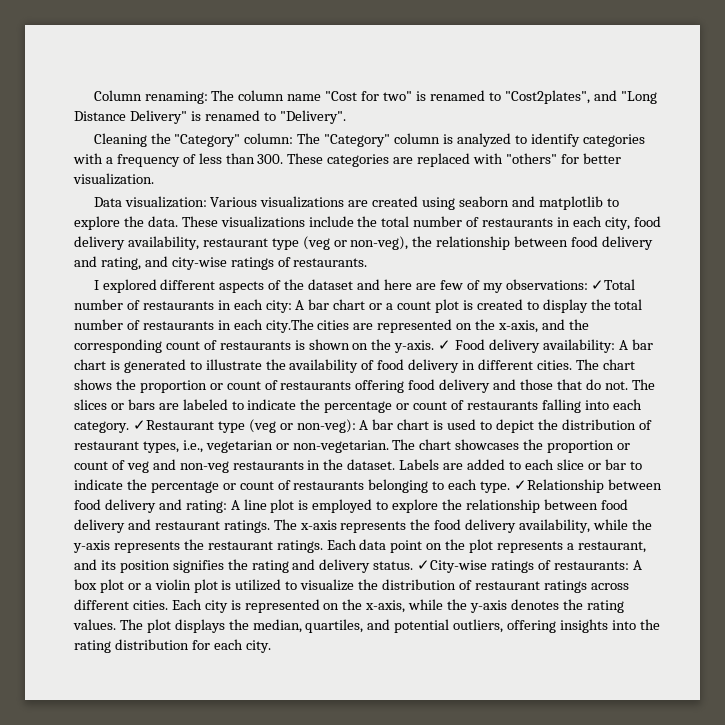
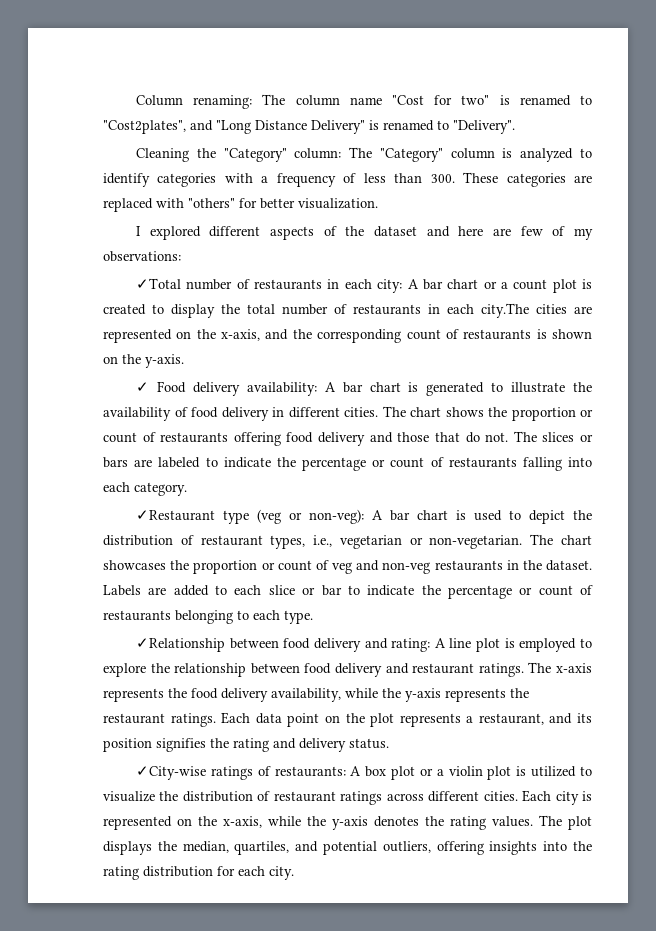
- Data visualization: Various visualizations are created using seaborn and matplotlib to explore the data. These visualizations include the total number of restaurants in each city, food delivery availability, restaurant type (veg or non-veg), the relationship between food delivery and rating, and city-wise ratings of restaurants.
- I explored different aspects of the dataset and here are few of my observations: ✓Total number of restaurants in each city:
+ I explored different aspects of the dataset and here are few of my observations:
+ ✓Total number of restaurants in each city:
- A bar chart or a count plot is created to display the total number of restaurants in each city.The cities are represented on the x-axis, and the corresponding count of restaurants is shown on the y-axis. ✓ Food delivery availability:
+ A bar chart or a count plot is created to display the total number of restaurants in each city.The cities are represented on the x-axis, and the corresponding count of restaurants is shown on the y-axis.
+ ✓ Food delivery availability:
- The slices or bars are labeled to indicate the percentage or count of restaurants falling into each category. ✓Restaurant type (veg or non-veg): A bar chart is used to depict the distribution of restaurant types, i.e., vegetarian or non-vegetarian.
+ The slices or bars are labeled to indicate the percentage or count of restaurants falling into each category.
+ ✓Restaurant type (veg or non-veg): A bar chart is used to depict the distribution of restaurant types, i.e., vegetarian or non-vegetarian.
- Labels are added to each slice or bar to indicate the percentage or count of restaurants belonging to each type. ✓Relationship between food delivery and rating: A line plot is employed to explore the relationship between food delivery and restaurant ratings.
+ Labels are added to each slice or bar to indicate the percentage or count of restaurants belonging to each type.
+ ✓Relationship between food delivery and rating: A line plot is employed to explore the relationship between food delivery and restaurant ratings.
- Each data point on the plot represents a restaurant, and its position signifies the rating and delivery status. ✓City-wise ratings of restaurants: A box plot or a violin plot is utilized to visualize the distribution of restaurant ratings across different cities.
+ Each data point on the plot represents a restaurant, and its position signifies the rating and delivery status.
+ ✓City-wise ratings of restaurants: A box plot or a violin plot is utilized to visualize the distribution of restaurant ratings across different cities.

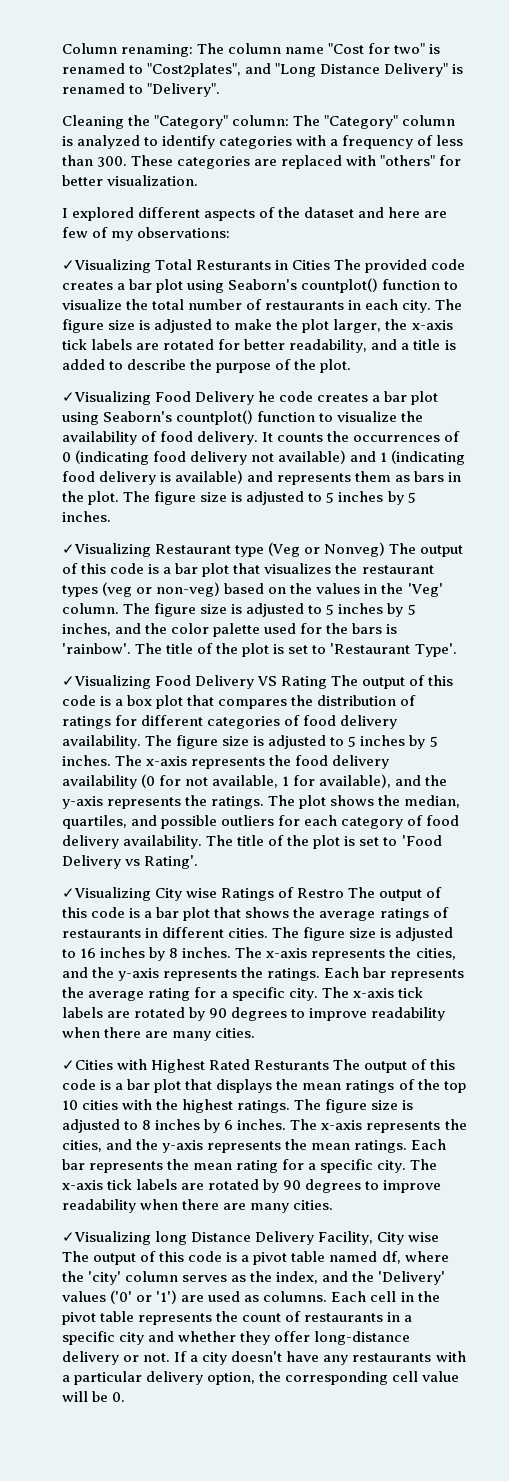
- ✓Total number of restaurants in each city: A bar chart or a count plot is created to display the total number of restaurants in each city.The cities are represented on the x-axis, and the corresponding count of restaurants is shown on the y-axis.
- ✓ Food delivery availability: A bar chart is generated to illustrate the availability of food delivery in different cities. The chart shows the proportion or count of restaurants offering food delivery and those that do not. The slices or bars are labeled to indicate the percentage or count of restaurants falling into each category.
- ✓Restaurant type (veg or non-veg): A bar chart is used to depict the distribution of restaurant types, i.e., vegetarian or non-vegetarian. The chart showcases the proportion or count of veg and non-veg restaurants in the dataset. Labels are added to each slice or bar to indicate the percentage or count of restaurants belonging to each type.
- ✓Relationship between food delivery and rating: A line plot is employed to explore the relationship between food delivery and restaurant ratings.
+ ✓Visualizing Total Resturants in Cities The provided code creates a bar plot using Seaborn's countplot() function to visualize the total number of restaurants in each city. The figure size is adjusted to make the plot larger, the x-axis tick labels are rotated for better readability, and a title is added to describe the purpose of the plot.
+ ✓Visualizing Food Delivery he code creates a bar plot using Seaborn's countplot() function to visualize the availability of food delivery. It counts the occurrences of 0 (indicating food delivery not available) and 1 (indicating food delivery is available) and represents them as bars in the plot. The figure size is adjusted to 5 inches by 5 inches.
+ ✓Visualizing Restaurant type (Veg or Nonveg) The output of this code is a bar plot that visualizes the restaurant types (veg or non-veg) based on the values in the 'Veg' column. The figure size is adjusted to 5 inches by 5 inches, and the color palette used for the bars is 'rainbow'. The title of the plot is set to 'Restaurant Type'.
+ ✓Visualizing Food Delivery VS Rating The output of this code is a box plot that compares the distribution of ratings for different categories of food delivery availability. The figure size is adjusted to 5 inches by 5 inches.
- The x-axis represents the food delivery availability, while the y-axis represents the restaurant ratings. Each data point on the plot represents a restaurant, and its position signifies the rating and delivery status.
- ✓City-wise ratings of restaurants: A box plot or a violin plot is utilized to visualize the distribution of restaurant ratings across different cities. Each city is represented on the x-axis, while the y-axis denotes the rating values.
+ The x-axis represents the food delivery availability (0 for not available, 1 for available), and the y-axis represents the ratings.
- The plot displays the median, quartiles, and potential outliers, offering insights into the rating distribution for each city.
+ The plot shows the median, quartiles, and possible outliers for each category of food delivery availability. The title of the plot is set to 'Food Delivery vs Rating'.
+ ✓Visualizing City wise Ratings of Restro The output of this code is a bar plot that shows the average ratings of restaurants in different cities. The figure size is adjusted to 16 inches by 8 inches. The x-axis represents the cities, and the y-axis represents the ratings. Each bar represents the average rating for a specific city. The x-axis tick labels are rotated by 90 degrees to improve readability when there are many cities.
+ ✓Cities with Highest Rated Resturants The output of this code is a bar plot that displays the mean ratings of the top 10 cities with the highest ratings. The figure size is adjusted to 8 inches by 6 inches. The x-axis represents the cities, and the y-axis represents the mean ratings. Each bar represents the mean rating for a specific city. The x-axis tick labels are rotated by 90 degrees to improve readability when there are many cities.
+ ✓Visualizing long Distance Delivery Facility, City wise The output of this code is a pivot table named df, where the 'city' column serves as the index, and the 'Delivery' values ('0' or '1') are used as columns. Each cell in the pivot table represents the count of restaurants in a specific city and whether they offer long-distance delivery or not. If a city doesn't have any restaurants with a particular delivery option, the corresponding cell value will be 0.

